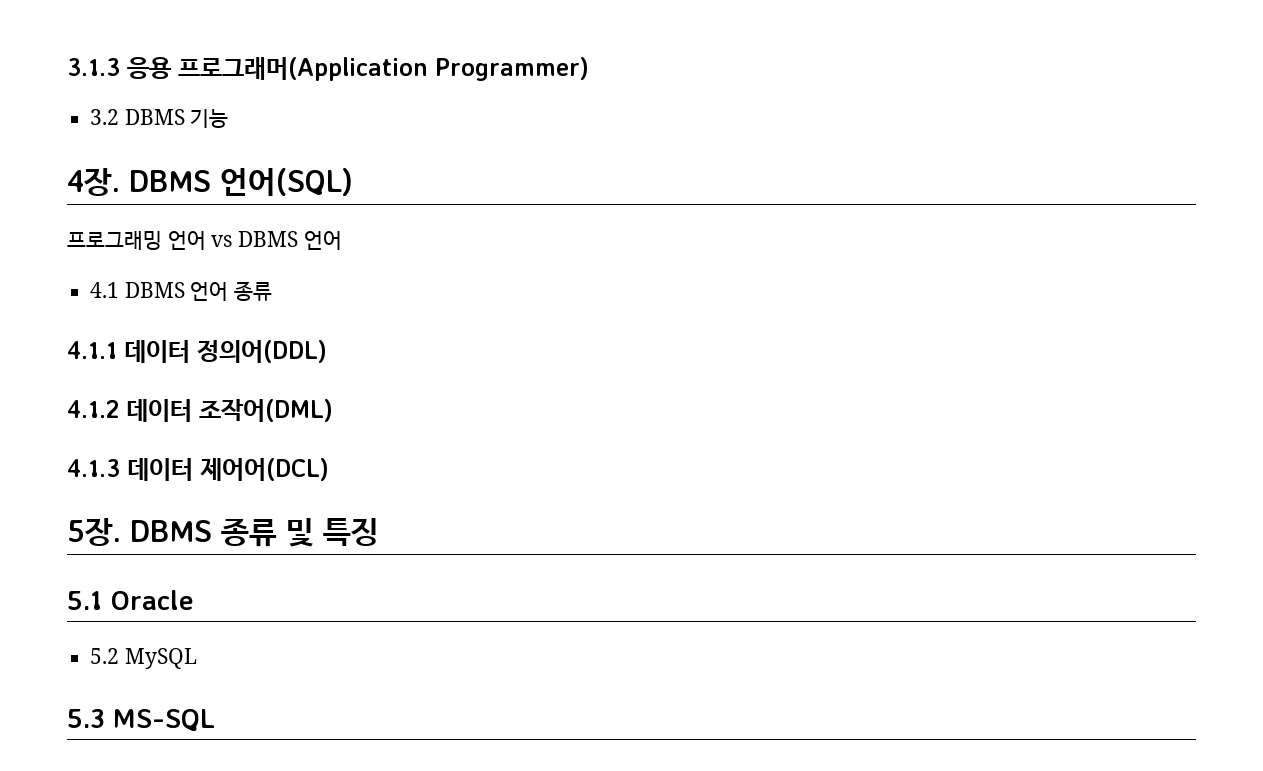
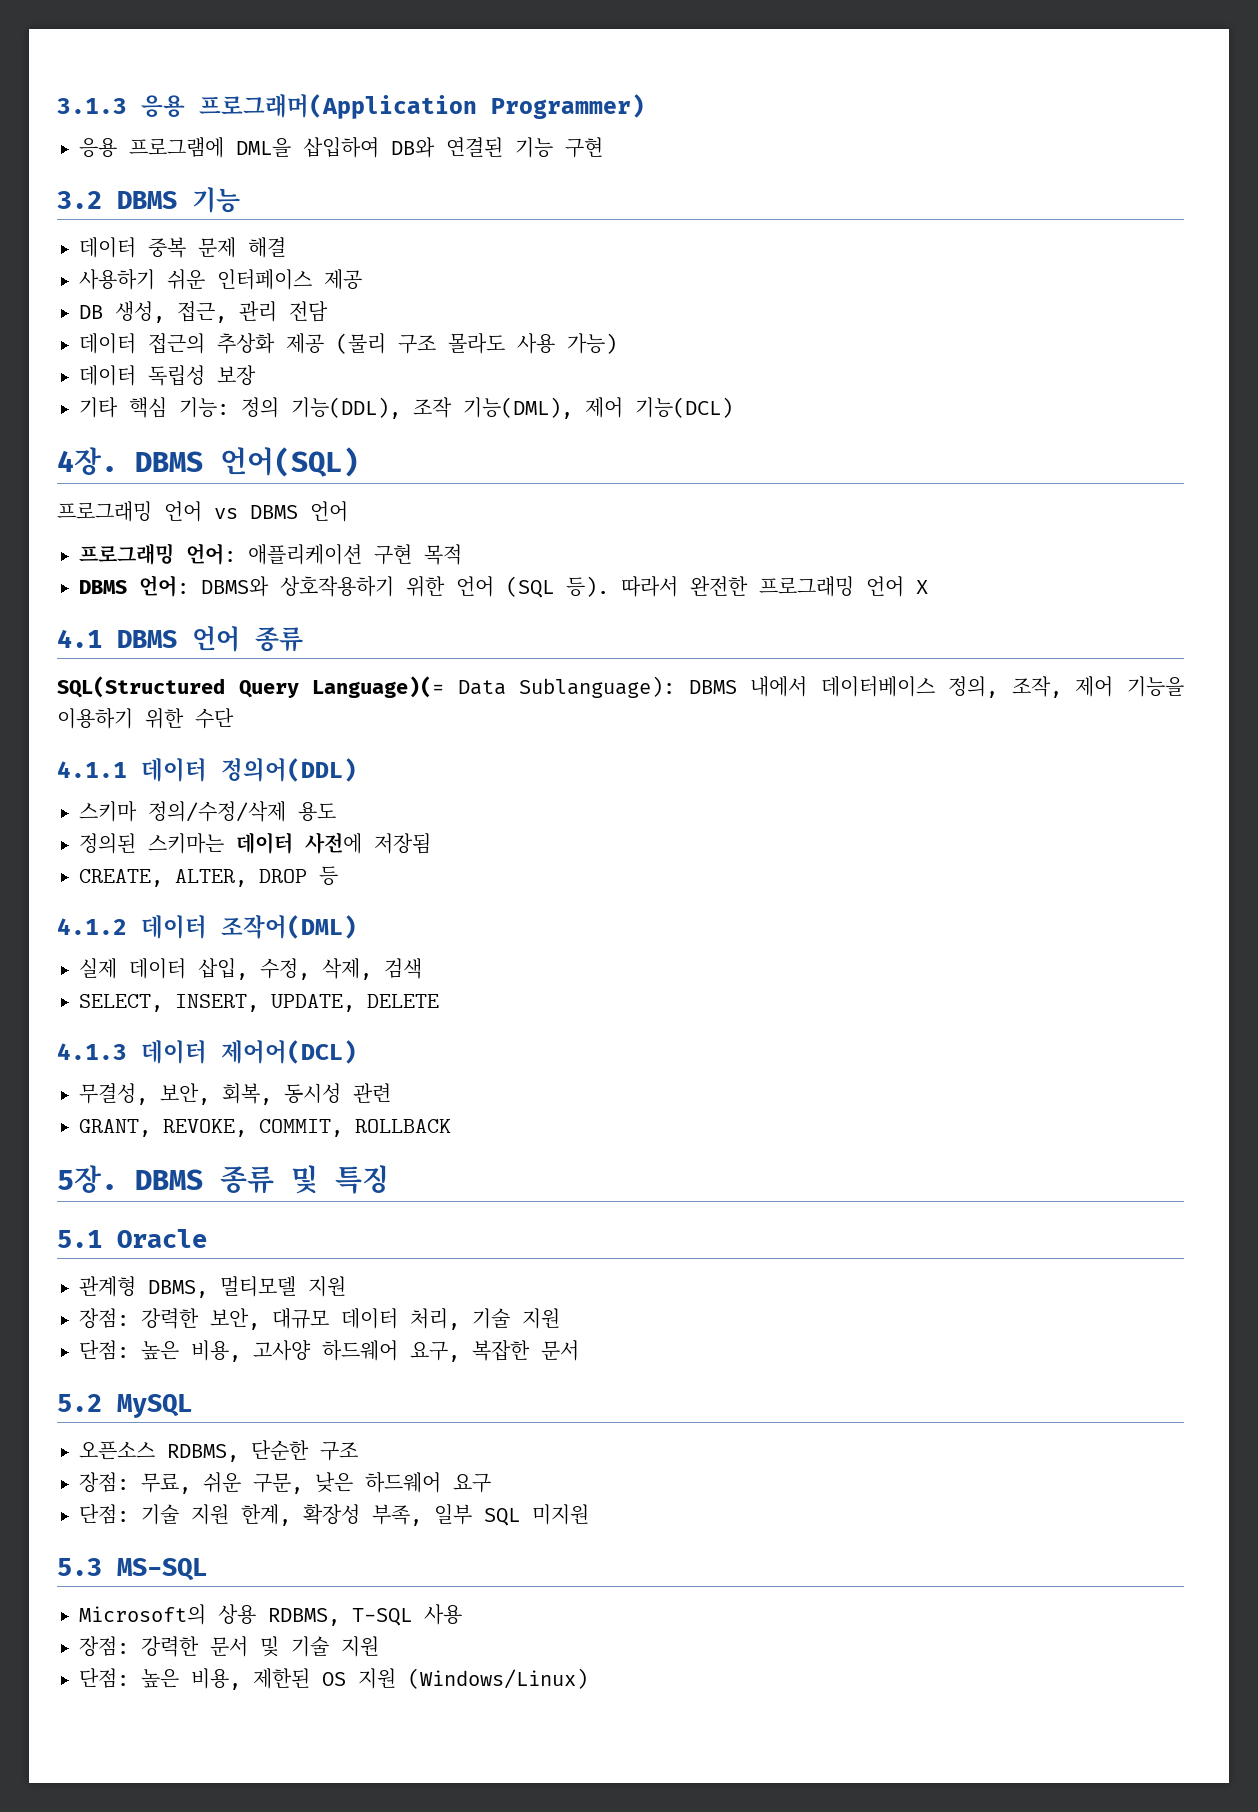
+ 응용 프로그램에 DML을 삽입하여 DB와 연결된 기능 구현
  3.2 DBMS 기능
+ 데이터 중복 문제 해결
+ 사용하기 쉬운 인터페이스 제공
+ DB 생성, 접근, 관리 전담
+ 데이터 접근의 추상화 제공 (물리 구조 몰라도 사용 가능)
+ 데이터 독립성 보장
+ 기타 핵심 기능: 정의 기능(DDL), 조작 기능(DML), 제어 기능(DCL)
+ 프로그래밍 언어: 애플리케이션 구현 목적
+ DBMS 언어: DBMS와 상호작용하기 위한 언어 (SQL 등). 따라서 완전한 프로그래밍 언어 X
  4.1 DBMS 언어 종류
+ SQL(Structured Query Language)(= Data Sublanguage): DBMS 내에서 데이터베이스 정의, 조작, 제어 기능을 이용하기 위한 수단
  4.1.1 데이터 정의어(DDL)
+ 스키마 정의/수정/삭제 용도
+ 정의된 스키마는 데이터 사전에 저장됨
+ CREATE, ALTER, DROP 등
  4.1.2 데이터 조작어(DML)
+ 실제 데이터 삽입, 수정, 삭제, 검색
+ SELECT, INSERT, UPDATE, DELETE
  4.1.3 데이터 제어어(DCL)
+ 무결성, 보안, 회복, 동시성 관련
+ GRANT, REVOKE, COMMIT, ROLLBACK
+ 관계형 DBMS, 멀티모델 지원
+ 장점: 강력한 보안, 대규모 데이터 처리, 기술 지원
+ 단점: 높은 비용, 고사양 하드웨어 요구, 복잡한 문서
  5.2 MySQL
+ 오픈소스 RDBMS, 단순한 구조
+ 장점: 무료, 쉬운 구문, 낮은 하드웨어 요구
+ 단점: 기술 지원 한계, 확장성 부족, 일부 SQL 미지원
  5.3 MS-SQL
+ Microsoft의 상용 RDBMS, T-SQL 사용
+ 장점: 강력한 문서 및 기술 지원
+ 단점: 높은 비용, 제한된 OS 지원 (Windows/Linux)

